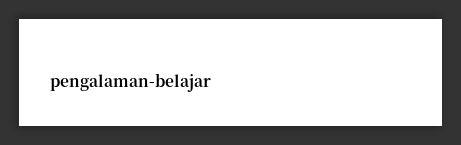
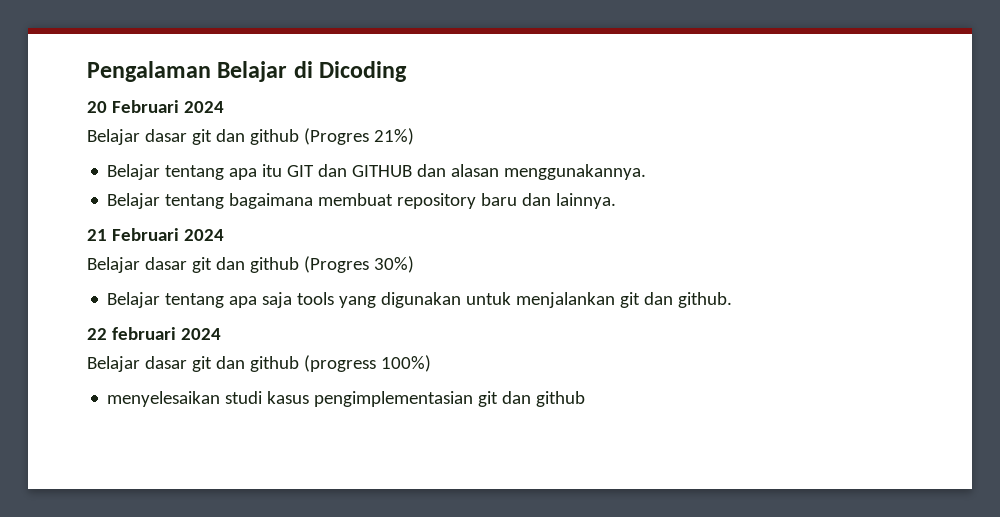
- pengalaman-belajar
+ Pengalaman Belajar di Dicoding
+ 20 Februari 2024
+ Belajar dasar git dan github (Progres 21%)
+ Belajar tentang apa itu GIT dan GITHUB dan alasan menggunakannya.
+ Belajar tentang bagaimana membuat repository baru dan lainnya.
+ 21 Februari 2024
+ Belajar dasar git dan github (Progres 30%)
+ Belajar tentang apa saja tools yang digunakan untuk menjalankan git dan github.
+ 22 februari 2024
+ Belajar dasar git dan github (progress 100%)
+ menyelesaikan studi kasus pengimplementasian git dan github

